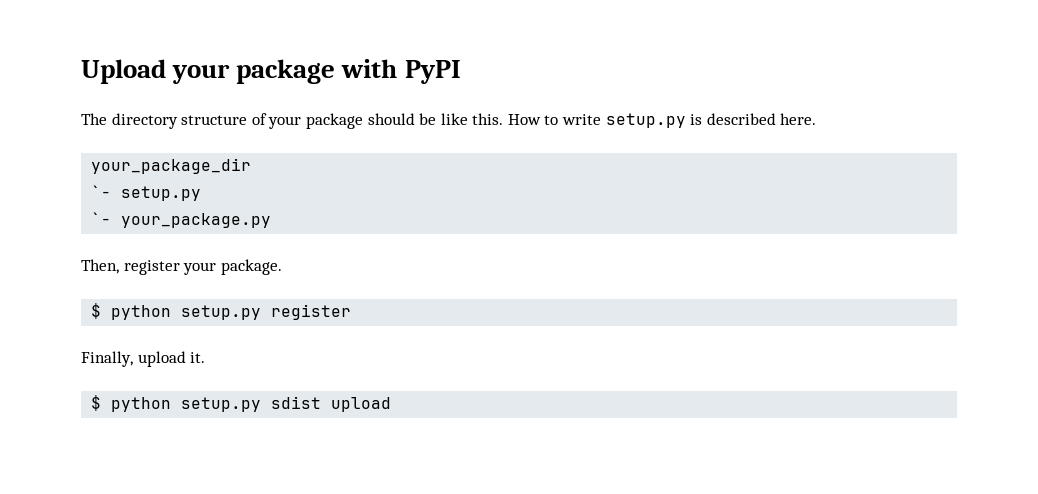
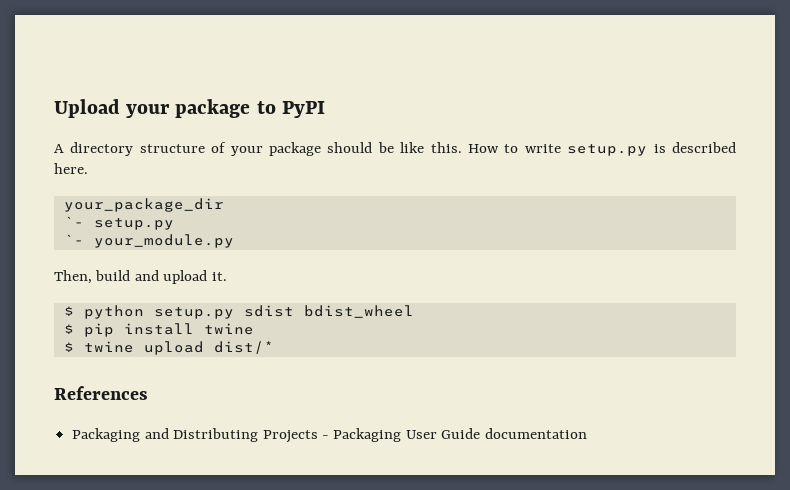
- Upload your package with PyPI
+ Upload your package to PyPI
- The directory structure of your package should be like this.
+ A directory structure of your package should be like this.
- `- your_package.py
+ `- your_module.py
- Then, register your package.
- $ python setup.py register
- Finally, upload it.
+ Then, build and upload it.
- $ python setup.py sdist upload
+ $ python setup.py sdist bdist_wheel
+ $ pip install twine
+ $ twine upload dist/*
+ References
+ Packaging and Distributing Projects - Packaging User Guide documentation

